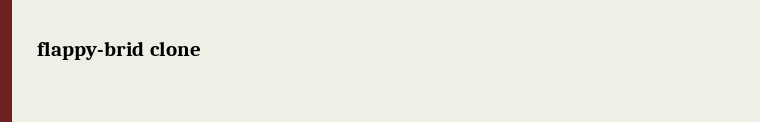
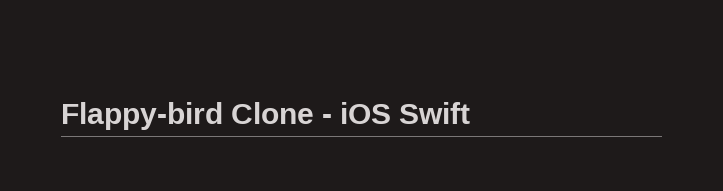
- flappy-brid clone
+ Flappy-bird Clone - iOS Swift

